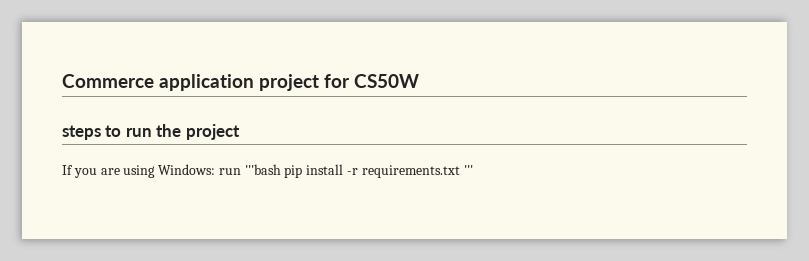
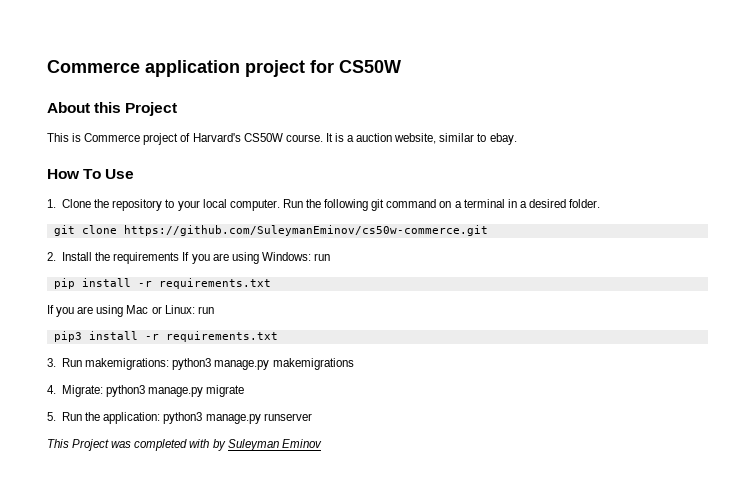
- steps to run the project
- If you are using Windows: run '''bash pip install -r requirements.txt '''
+ About this Project
+ This is Commerce project of Harvard's CS50W course. It is a auction website, similar to ebay.
+ How To Use
+ 1. Clone the repository to your local computer. Run the following git command on a terminal in a desired folder.
+ git clone https://github.com/SuleymanEminov/cs50w-commerce.git
+ 2. Install the requirements If you are using Windows: run
+ pip install -r requirements.txt
+ If you are using Mac or Linux: run
+ pip3 install -r requirements.txt
+ 3. Run makemigrations: python3 manage.py makemigrations
+ 4. Migrate: python3 manage.py migrate
+ 5. Run the application: python3 manage.py runserver
+ This Project was completed with by Suleyman Eminov

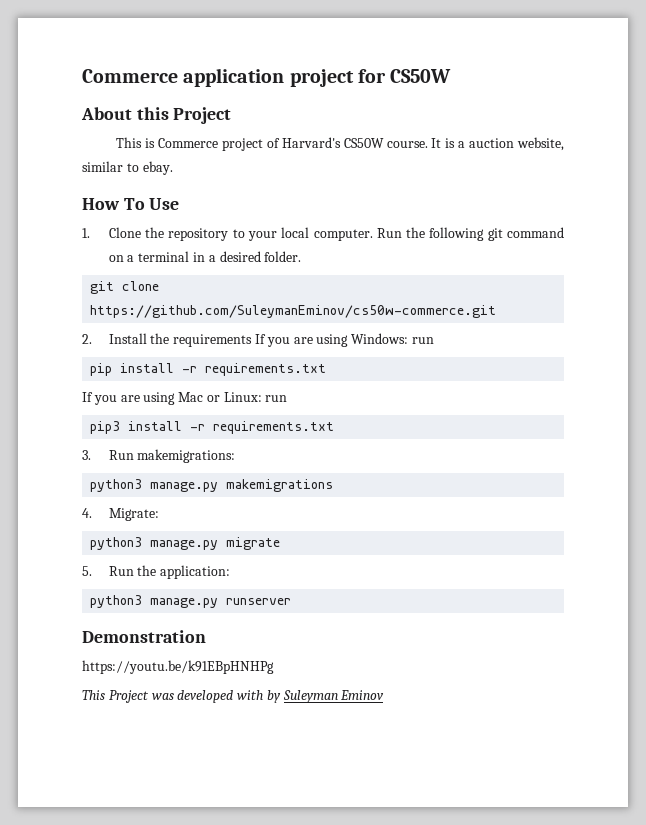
- 3. Run makemigrations: python3 manage.py makemigrations
+ 3. Run makemigrations:
+ python3 manage.py makemigrations
- 4. Migrate: python3 manage.py migrate
+ 4. Migrate:
+ python3 manage.py migrate
- 5. Run the application: python3 manage.py runserver
+ 5. Run the application:
+ python3 manage.py runserver
+ Demonstration
+ https://youtu.be/k91EBpHNHPg
- This Project was completed with by Suleyman Eminov
+ This Project was developed with by Suleyman Eminov

